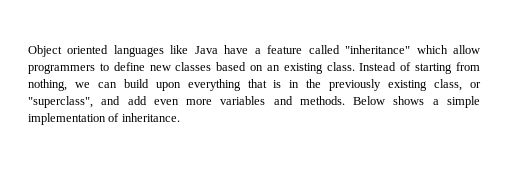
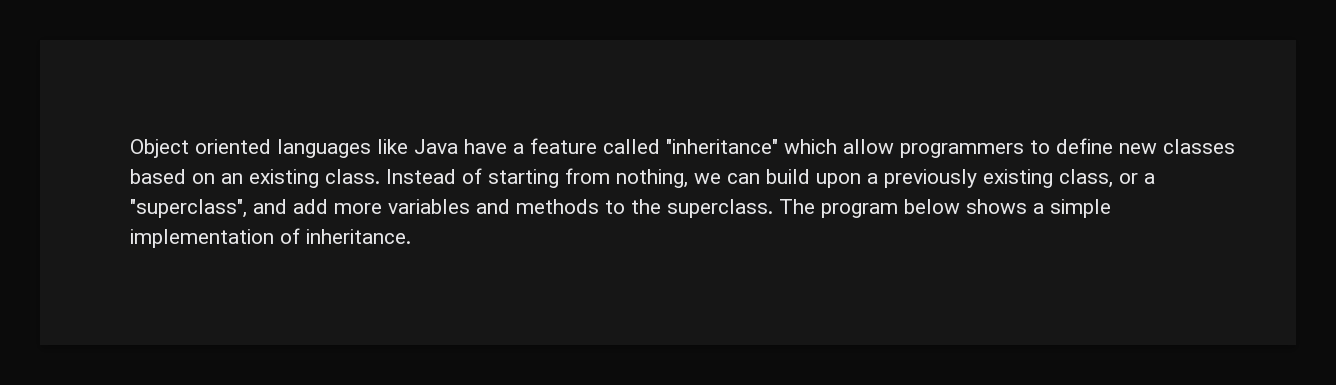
- Instead of starting from nothing, we can build upon everything that is in the previously existing class, or "superclass", and add even more variables and methods. Below shows a simple implementation of inheritance.
+ Instead of starting from nothing, we can build upon a previously existing class, or a "superclass", and add more variables and methods to the superclass. The program below shows a simple implementation of inheritance.

